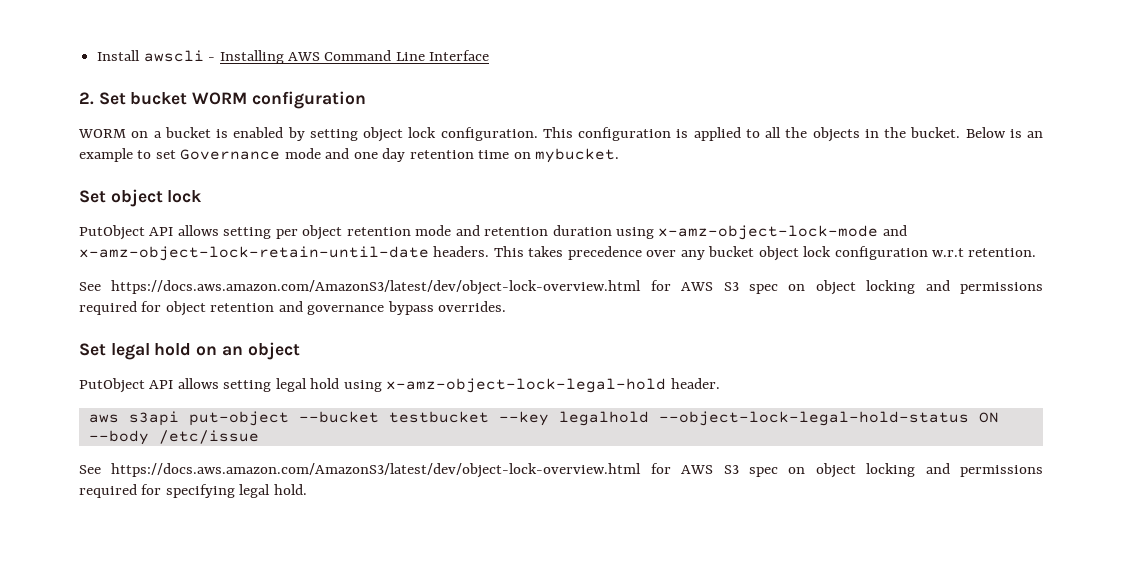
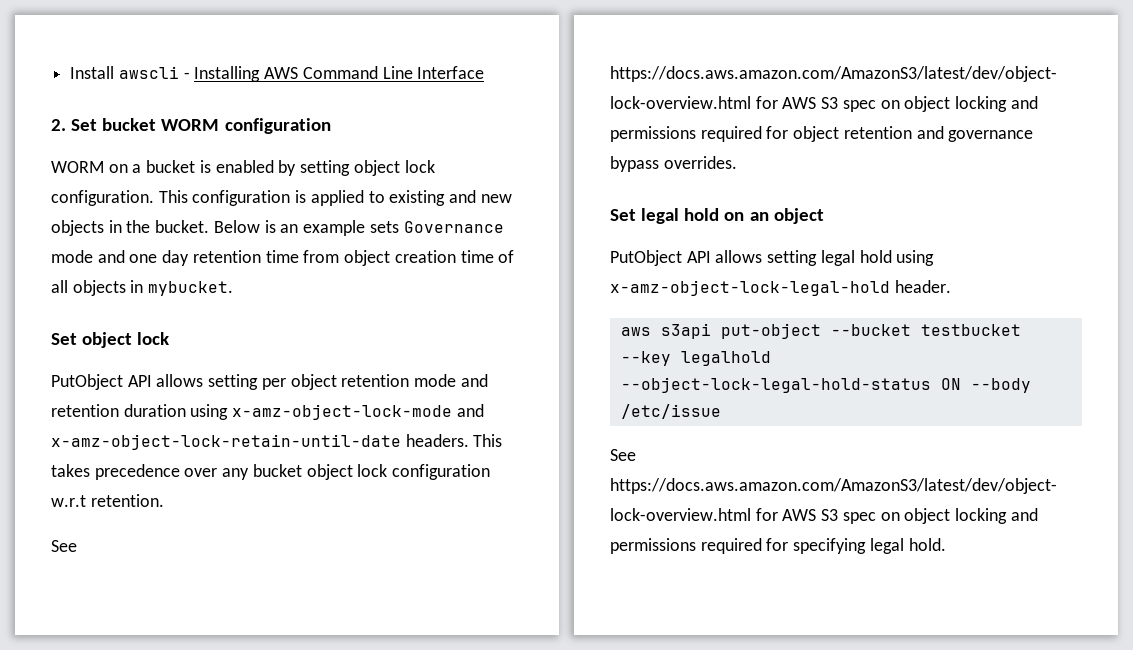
- This configuration is applied to all the objects in the bucket.
+ This configuration is applied to existing and new objects in the bucket.
- Below is an example to set Governance mode and one day retention time on mybucket.
+ Below is an example sets Governance mode and one day retention time from object creation time of all objects in mybucket.

